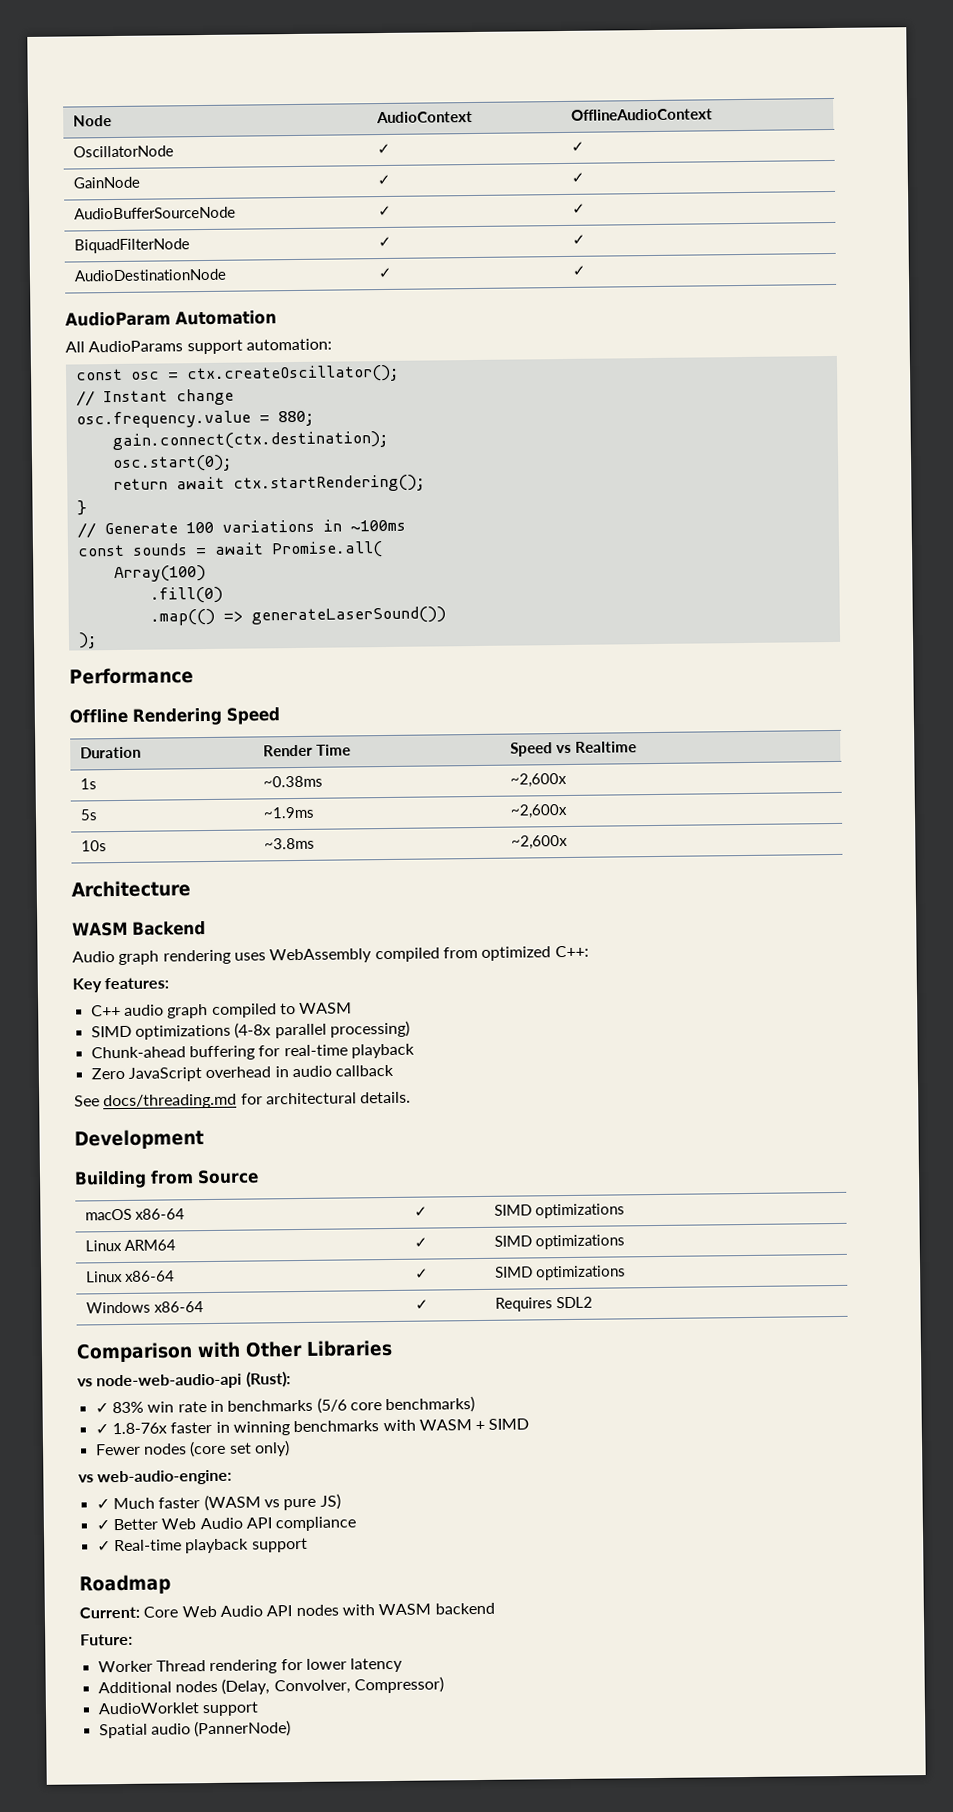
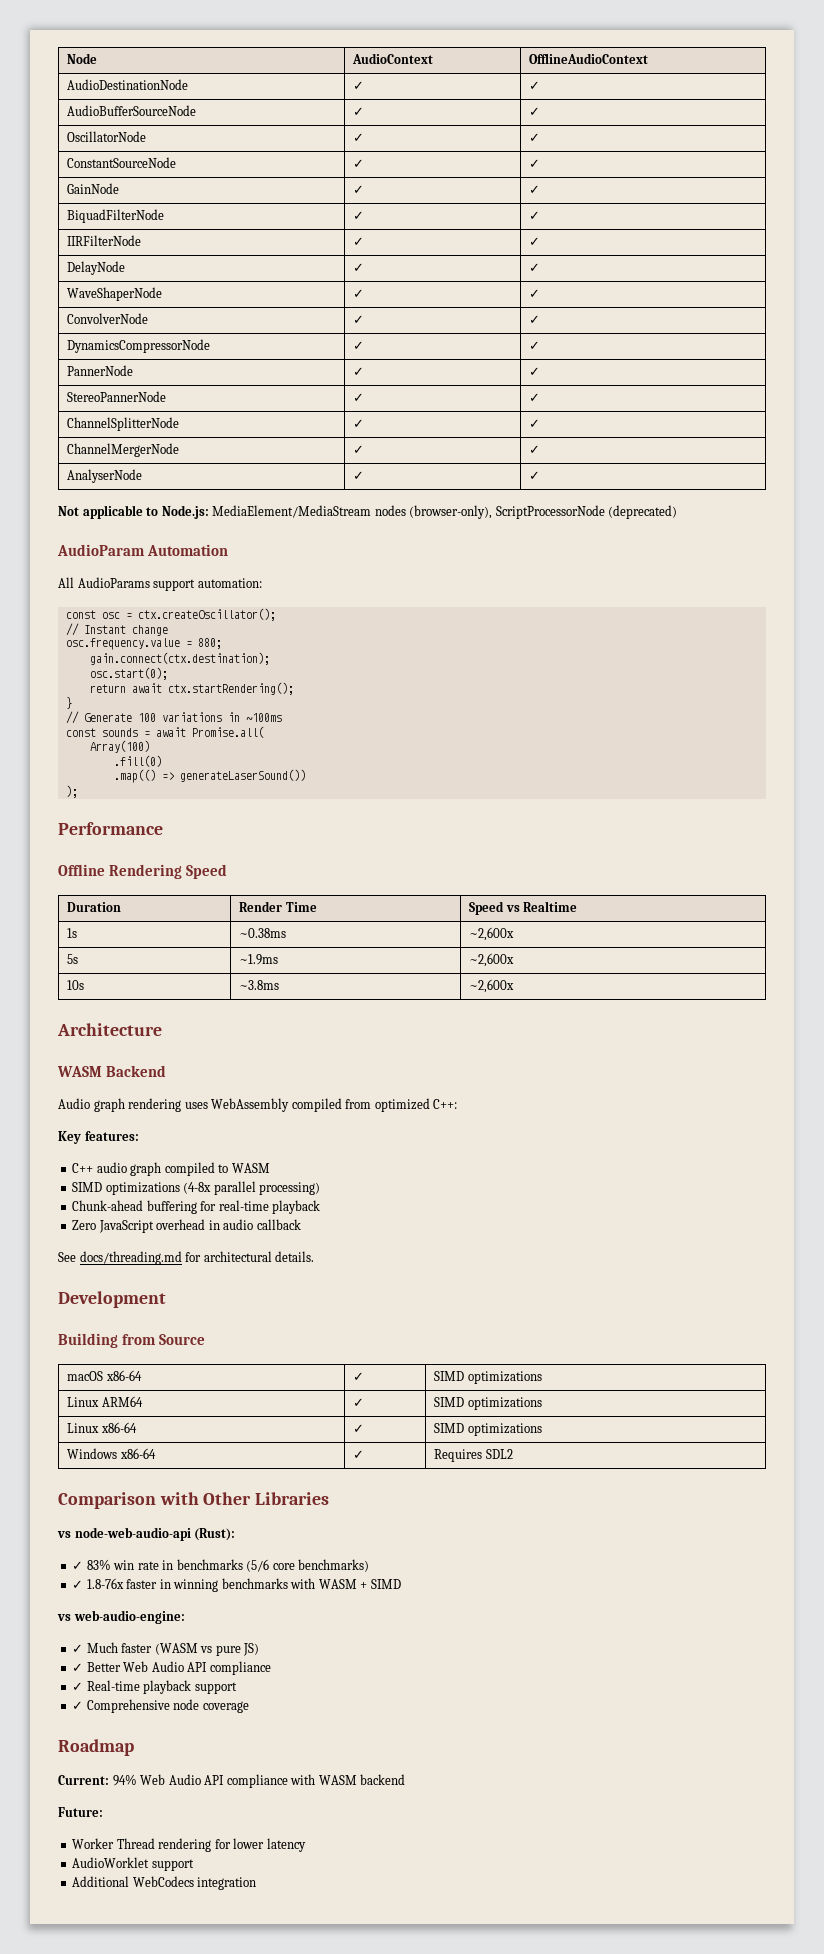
+ AudioDestinationNode | ✓ | ✓
+ AudioBufferSourceNode | ✓ | ✓
+ ConstantSourceNode | ✓ | ✓
- AudioBufferSourceNode | ✓ | ✓
- AudioDestinationNode | ✓ | ✓
+ IIRFilterNode | ✓ | ✓
+ DelayNode | ✓ | ✓
+ WaveShaperNode | ✓ | ✓
+ ConvolverNode | ✓ | ✓
+ DynamicsCompressorNode | ✓ | ✓
+ PannerNode | ✓ | ✓
+ StereoPannerNode | ✓ | ✓
+ ChannelSplitterNode | ✓ | ✓
+ ChannelMergerNode | ✓ | ✓
+ AnalyserNode | ✓ | ✓
+ Not applicable to Node.js: MediaElement/MediaStream nodes (browser-only), ScriptProcessorNode (deprecated)
- Fewer nodes (core set only)
+ ✓ Comprehensive node coverage
- Current: Core Web Audio API nodes with WASM backend
+ Current: 94% Web Audio API compliance with WASM backend
- Additional nodes (Delay, Convolver, Compressor)
- Spatial audio (PannerNode)
+ Additional WebCodecs integration

